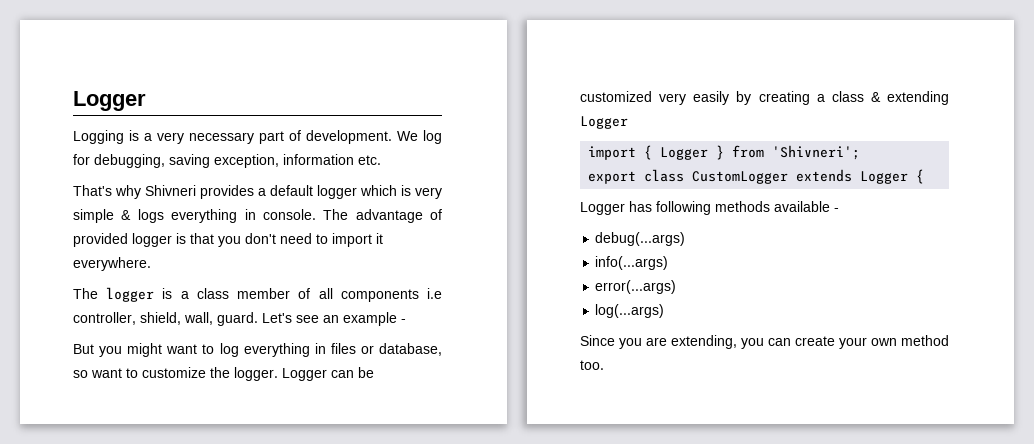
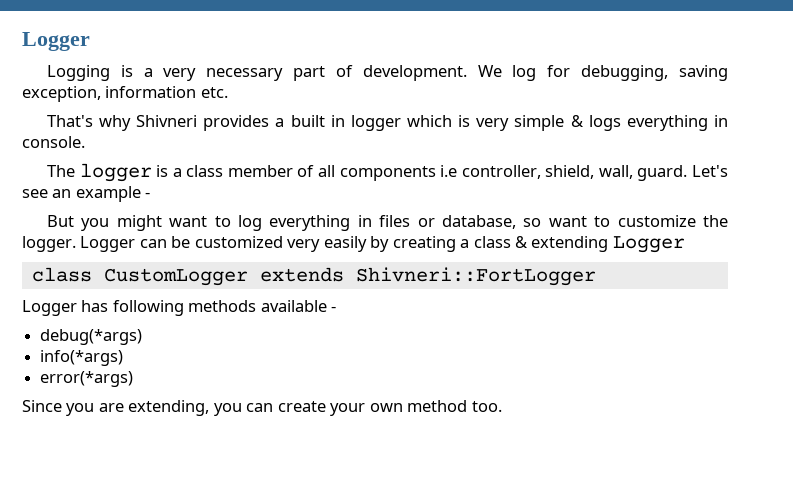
- That's why Shivneri provides a default logger which is very simple & logs everything in console. The advantage of provided logger is that you don't need to import it everywhere.
+ That's why Shivneri provides a built in logger which is very simple & logs everything in console.
- import { Logger } from 'Shivneri';
- export class CustomLogger extends Logger {
+ class CustomLogger extends Shivneri::FortLogger
- debug(...args)
- info(...args)
- error(...args)
- log(...args)
+ debug(*args)
+ info(*args)
+ error(*args)

